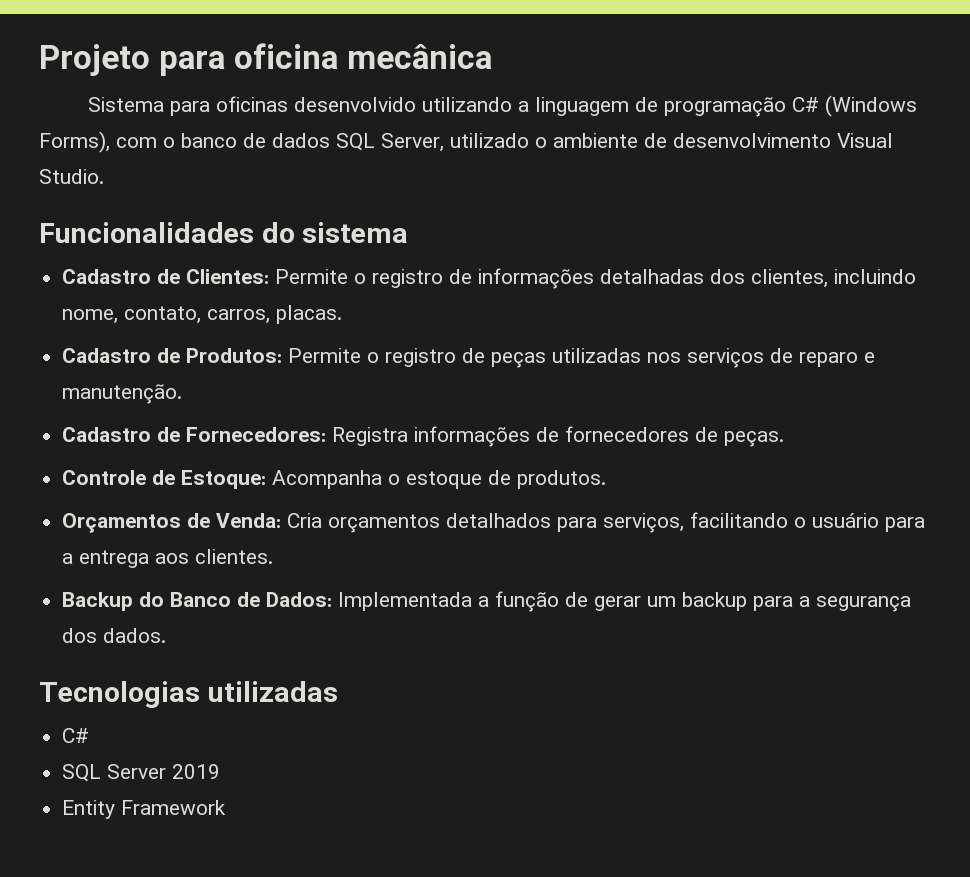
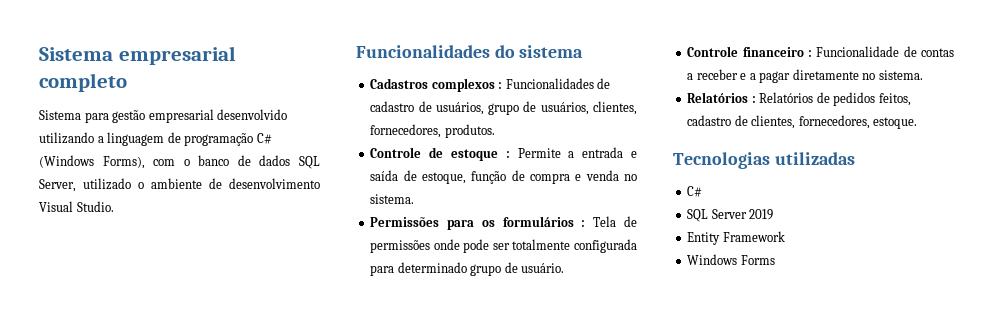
- Projeto para oficina mecânica
+ Sistema empresarial completo
- Sistema para oficinas desenvolvido utilizando a linguagem de programação C# (Windows Forms), com o banco de dados SQL Server, utilizado o ambiente de desenvolvimento Visual Studio.
+ Sistema para gestão empresarial desenvolvido utilizando a linguagem de programação C# (Windows Forms), com o banco de dados SQL Server, utilizado o ambiente de desenvolvimento Visual Studio.
- Cadastro de Clientes: Permite o registro de informações detalhadas dos clientes, incluindo nome, contato, carros, placas.
- Cadastro de Produtos: Permite o registro de peças utilizadas nos serviços de reparo e manutenção.
- Cadastro de Fornecedores: Registra informações de fornecedores de peças.
- Controle de Estoque: Acompanha o estoque de produtos.
- Orçamentos de Venda: Cria orçamentos detalhados para serviços, facilitando o usuário para a entrega aos clientes.
- Backup do Banco de Dados: Implementada a função de gerar um backup para a segurança dos dados.
+ Cadastros complexos : Funcionalidades de cadastro de usuários, grupo de usuários, clientes, fornecedores, produtos.
+ Controle de estoque : Permite a entrada e saída de estoque, função de compra e venda no sistema.
+ Permissões para os formulários : Tela de permissões onde pode ser totalmente configurada para determinado grupo de usuário.
+ Controle financeiro : Funcionalidade de contas a receber e a pagar diretamente no sistema.
+ Relatórios : Relatórios de pedidos feitos, cadastro de clientes, fornecedores, estoque.
+ Windows Forms

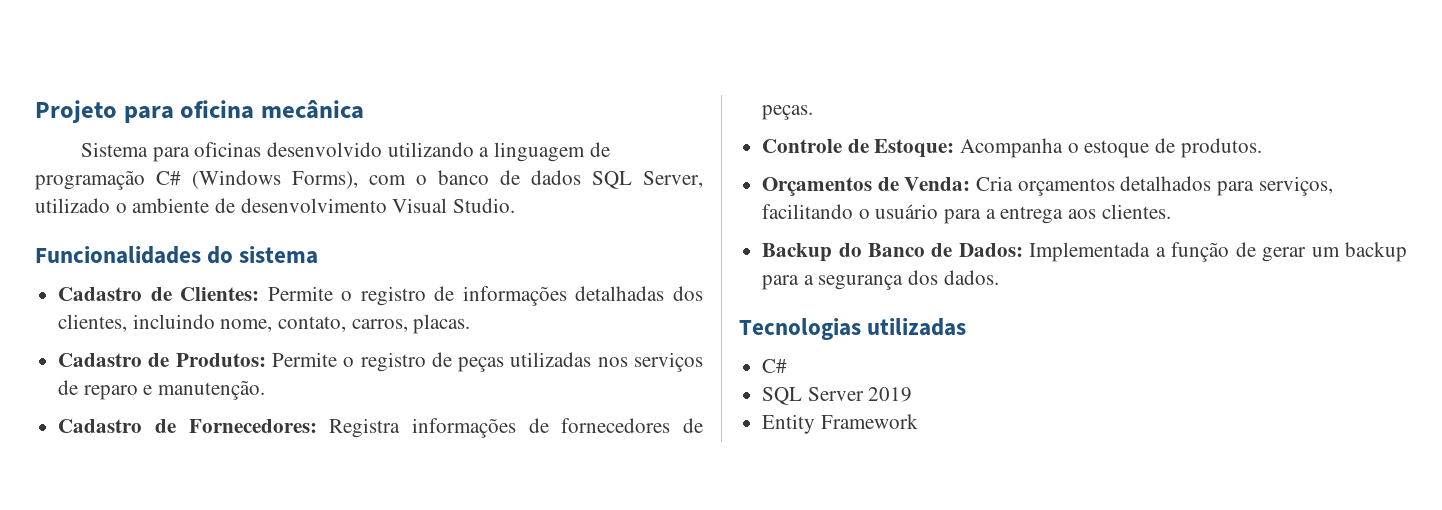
- Sistema empresarial completo
+ Projeto para oficina mecânica
- Sistema para gestão empresarial desenvolvido utilizando a linguagem de programação C# (Windows Forms), com o banco de dados SQL Server, utilizado o ambiente de desenvolvimento Visual Studio.
+ Sistema para oficinas desenvolvido utilizando a linguagem de programação C# (Windows Forms), com o banco de dados SQL Server, utilizado o ambiente de desenvolvimento Visual Studio.
- Cadastros complexos : Funcionalidades de cadastro de usuários, grupo de usuários, clientes, fornecedores, produtos.
- Controle de estoque : Permite a entrada e saída de estoque, função de compra e venda no sistema.
- Permissões para os formulários : Tela de permissões onde pode ser totalmente configurada para determinado grupo de usuário.
- Controle financeiro : Funcionalidade de contas a receber e a pagar diretamente no sistema.
- Relatórios : Relatórios de pedidos feitos, cadastro de clientes, fornecedores, estoque.
+ Cadastro de Clientes: Permite o registro de informações detalhadas dos clientes, incluindo nome, contato, carros, placas.
+ Cadastro de Produtos: Permite o registro de peças utilizadas nos serviços de reparo e manutenção.
+ Cadastro de Fornecedores: Registra informações de fornecedores de peças.
+ Controle de Estoque: Acompanha o estoque de produtos.
+ Orçamentos de Venda: Cria orçamentos detalhados para serviços, facilitando o usuário para a entrega aos clientes.
+ Backup do Banco de Dados: Implementada a função de gerar um backup para a segurança dos dados.
- Windows Forms

